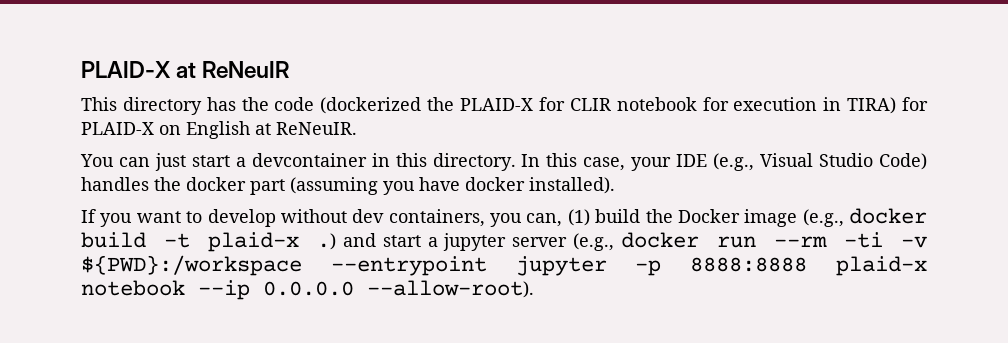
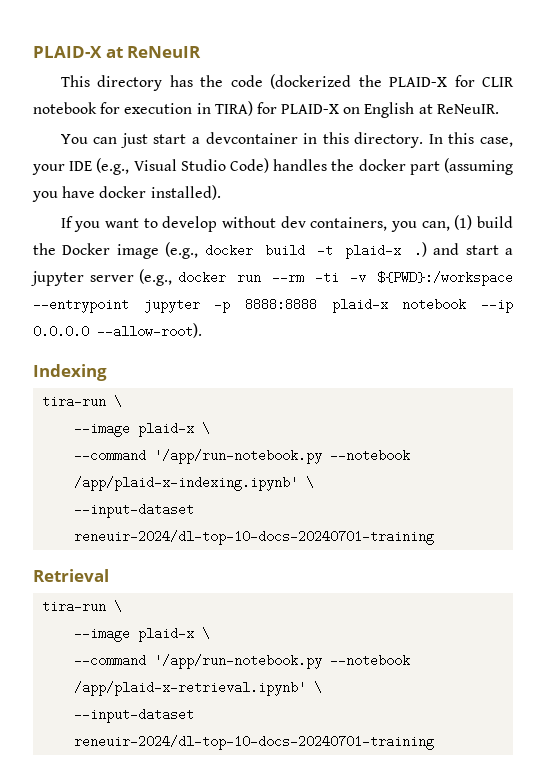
+ Indexing
+ tira-run \
+ --image plaid-x \
+ --command '/app/run-notebook.py --notebook /app/plaid-x-indexing.ipynb' \
+ --input-dataset reneuir-2024/dl-top-10-docs-20240701-training
+ Retrieval
+ tira-run \
+ --image plaid-x \
+ --command '/app/run-notebook.py --notebook /app/plaid-x-retrieval.ipynb' \
+ --input-dataset reneuir-2024/dl-top-10-docs-20240701-training

